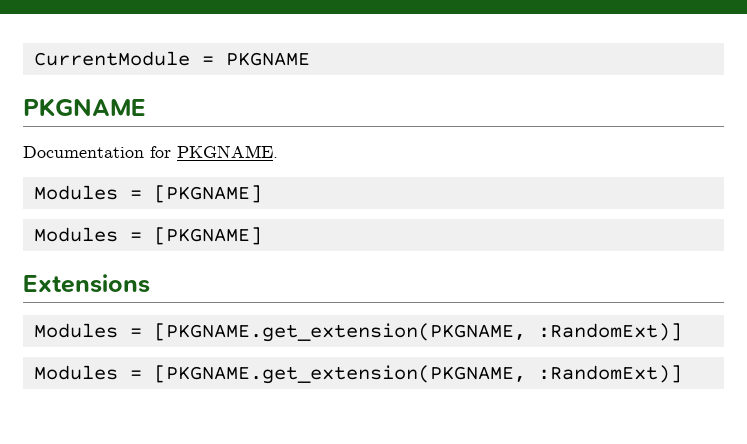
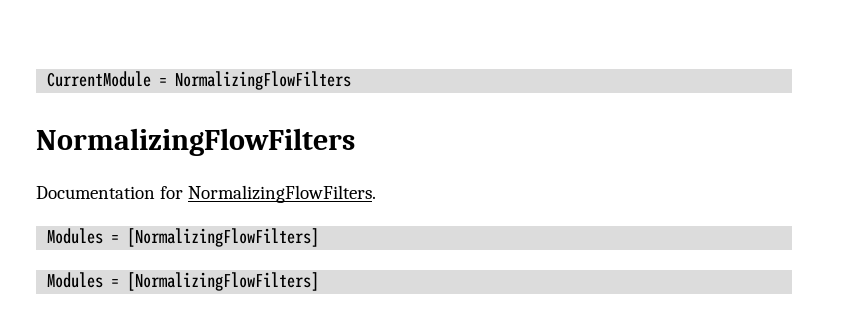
- CurrentModule = PKGNAME
- PKGNAME
+ CurrentModule = NormalizingFlowFilters
+ NormalizingFlowFilters
- Documentation for PKGNAME.
- Modules = [PKGNAME]
- Modules = [PKGNAME]
- Extensions
- Modules = [PKGNAME.get_extension(PKGNAME, :RandomExt)]
- Modules = [PKGNAME.get_extension(PKGNAME, :RandomExt)]
+ Documentation for NormalizingFlowFilters.
+ Modules = [NormalizingFlowFilters]
+ Modules = [NormalizingFlowFilters]

